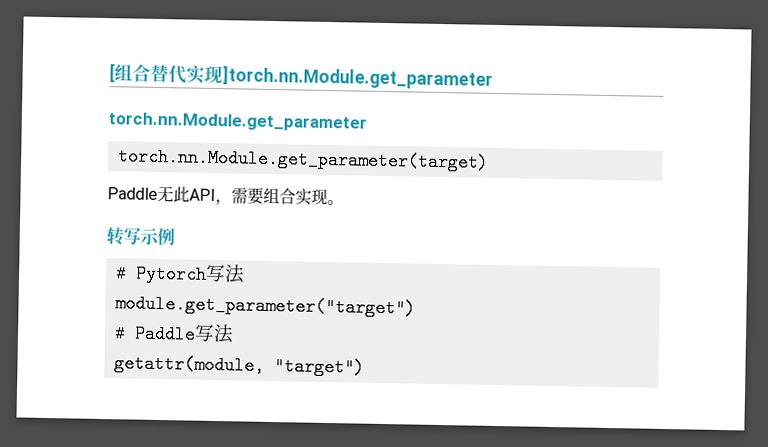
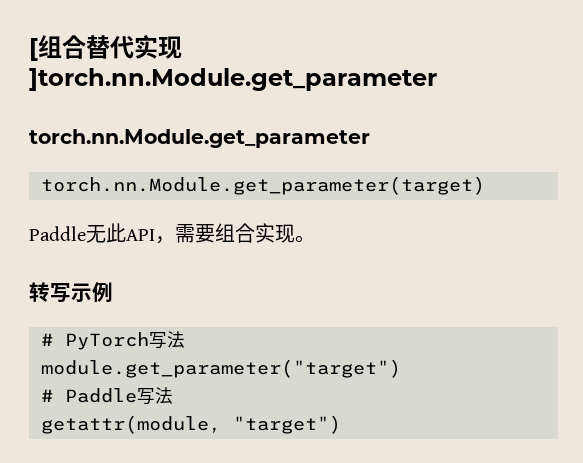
- # Pytorch写法
+ # PyTorch写法

